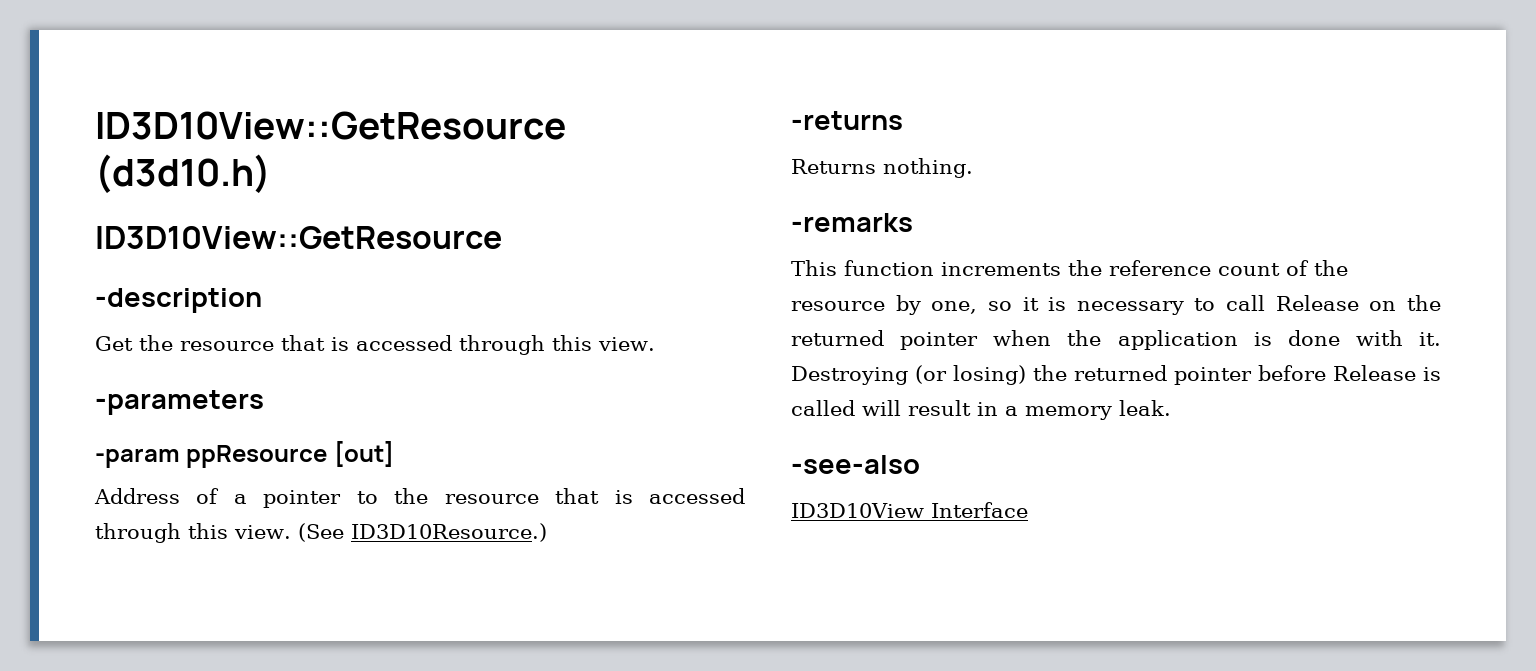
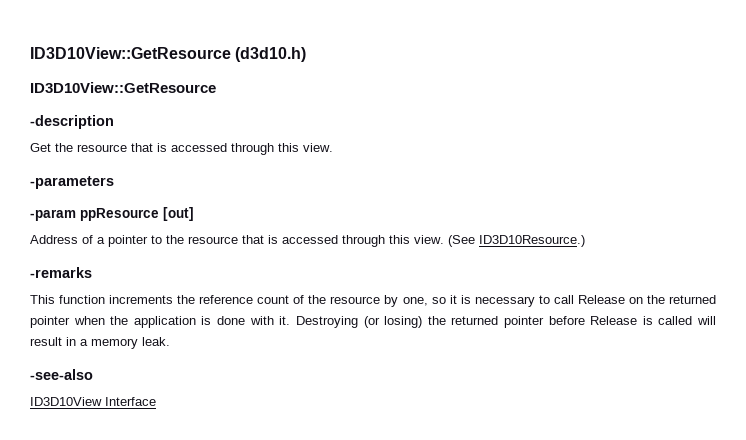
- -returns
- Returns nothing.

